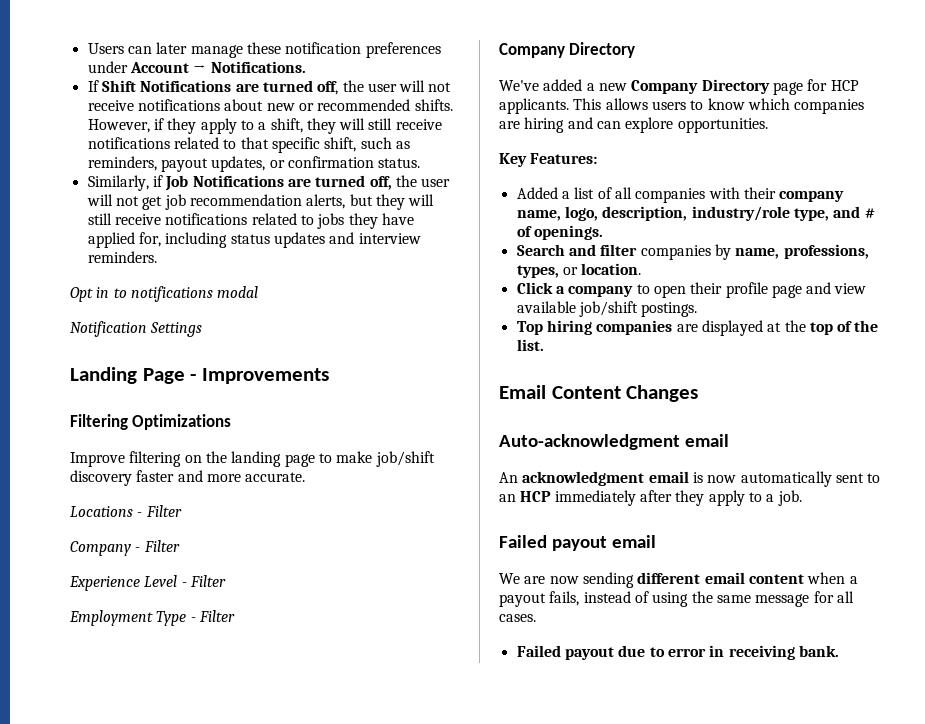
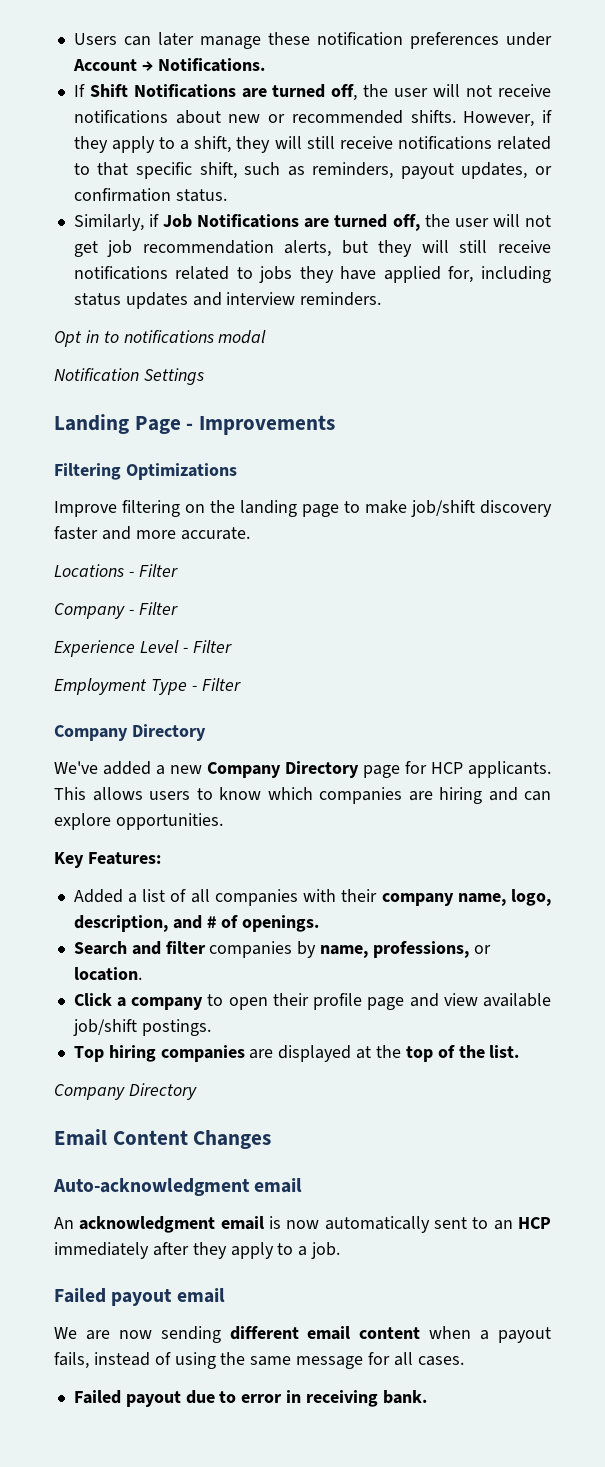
- Added a list of all companies with their company name, logo, description, industry/role type, and # of openings.
+ Added a list of all companies with their company name, logo, description, and # of openings.
- Search and filter companies by name, professions, types, or location.
+ Search and filter companies by name, professions, or location.
  Top hiring companies are displayed at the top of the list.
+ Company Directory

